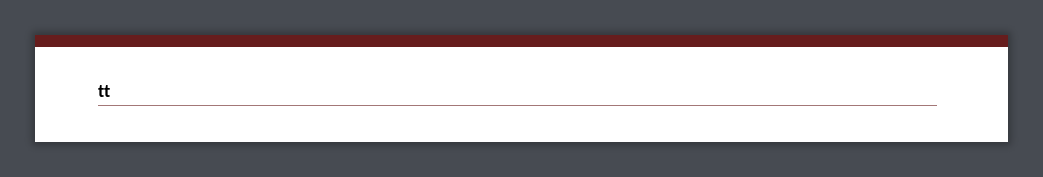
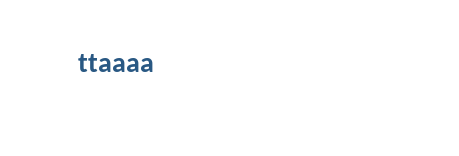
- tt
+ ttaaaa

